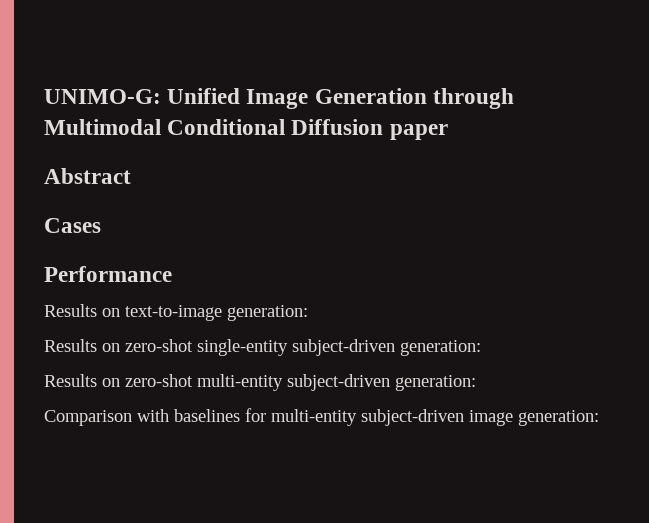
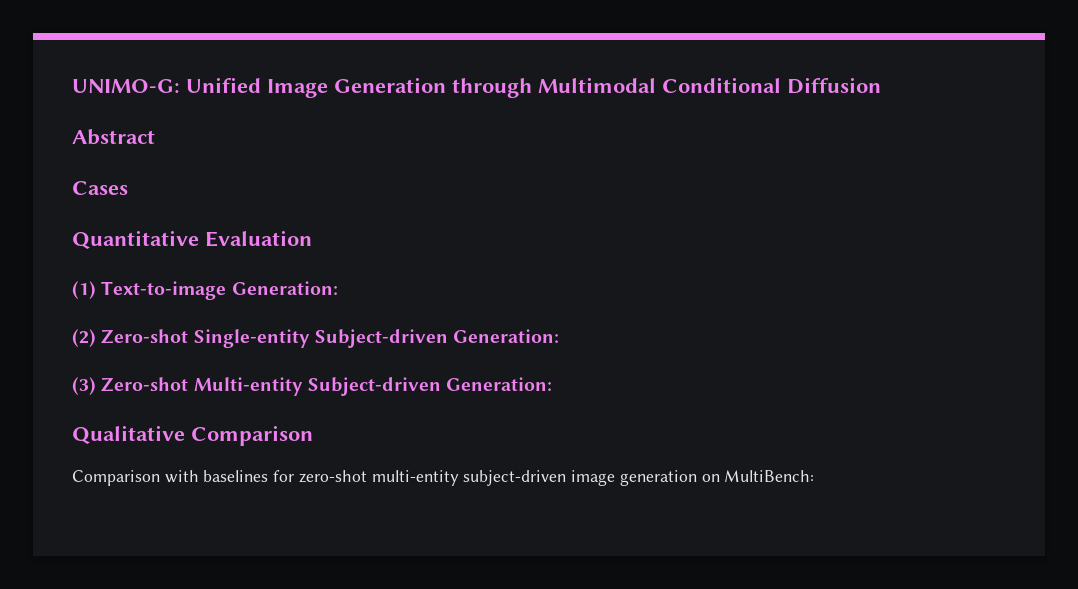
- UNIMO-G: Unified Image Generation through Multimodal Conditional Diffusion paper
+ UNIMO-G: Unified Image Generation through Multimodal Conditional Diffusion
- Performance
- Results on text-to-image generation:
- Results on zero-shot single-entity subject-driven generation:
- Results on zero-shot multi-entity subject-driven generation:
+ Quantitative Evaluation
+ (1) Text-to-image Generation:
+ (2) Zero-shot Single-entity Subject-driven Generation:
+ (3) Zero-shot Multi-entity Subject-driven Generation:
+ Qualitative Comparison
- Comparison with baselines for multi-entity subject-driven image generation:
+ Comparison with baselines for zero-shot multi-entity subject-driven image generation on MultiBench:

